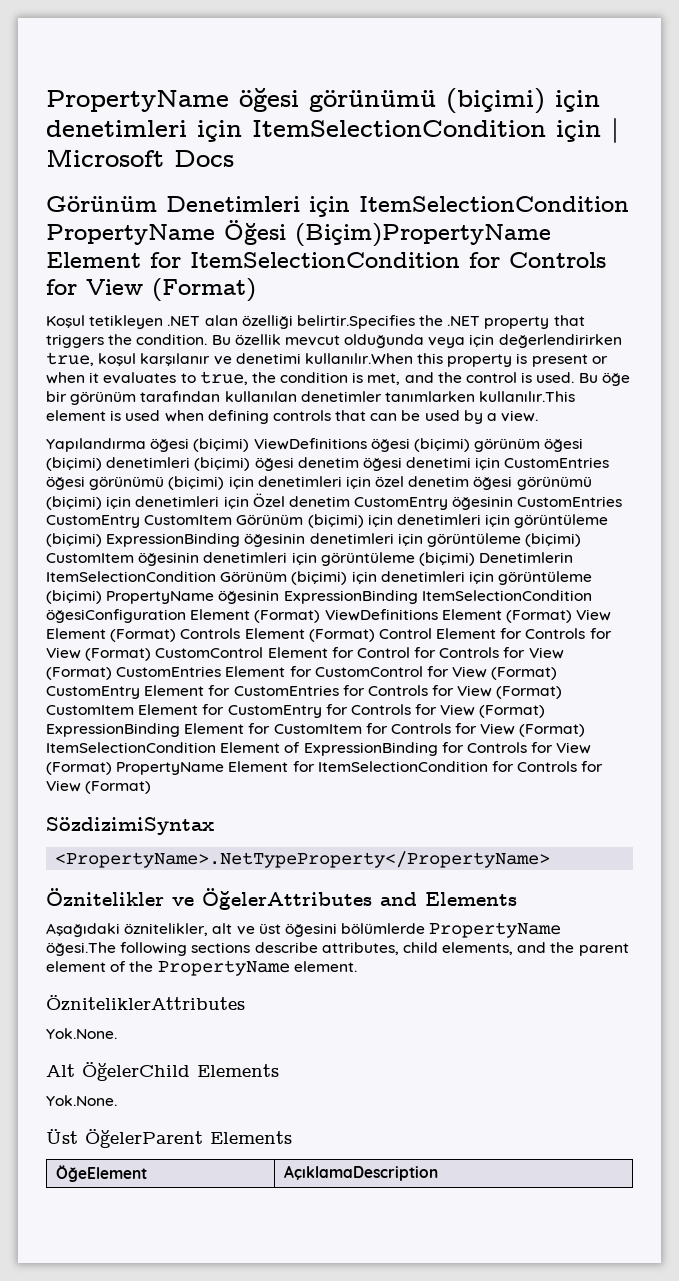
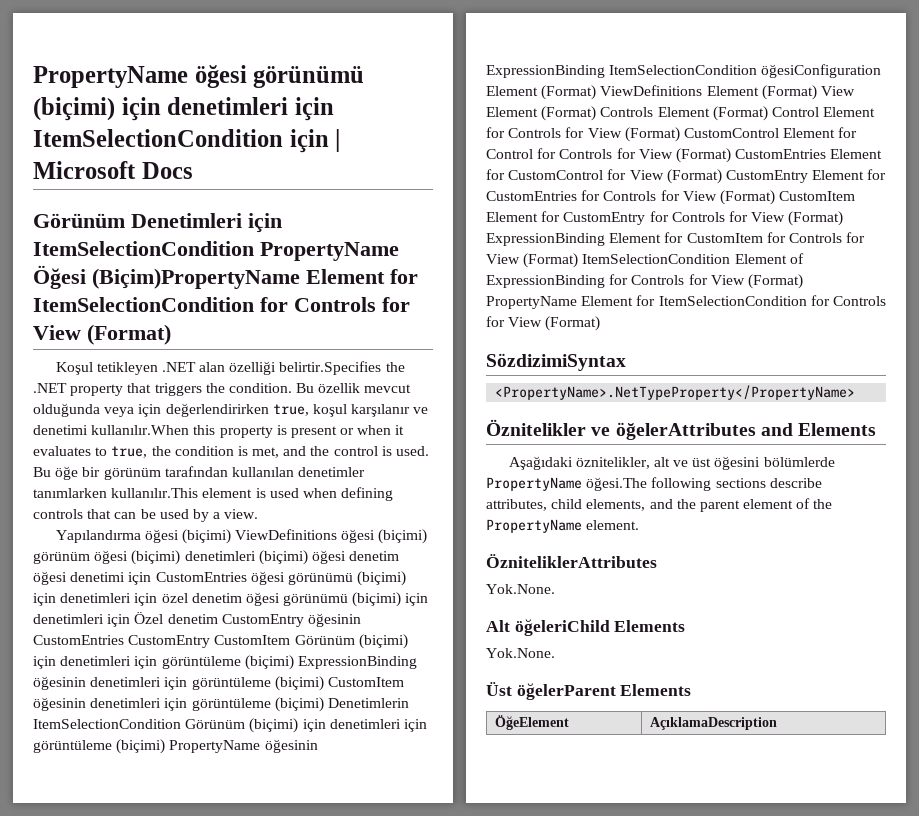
- Öznitelikler ve ÖğelerAttributes and Elements
+ Öznitelikler ve öğelerAttributes and Elements
- Alt ÖğelerChild Elements
+ Alt öğeleriChild Elements
- Üst ÖğelerParent Elements
+ Üst öğelerParent Elements

